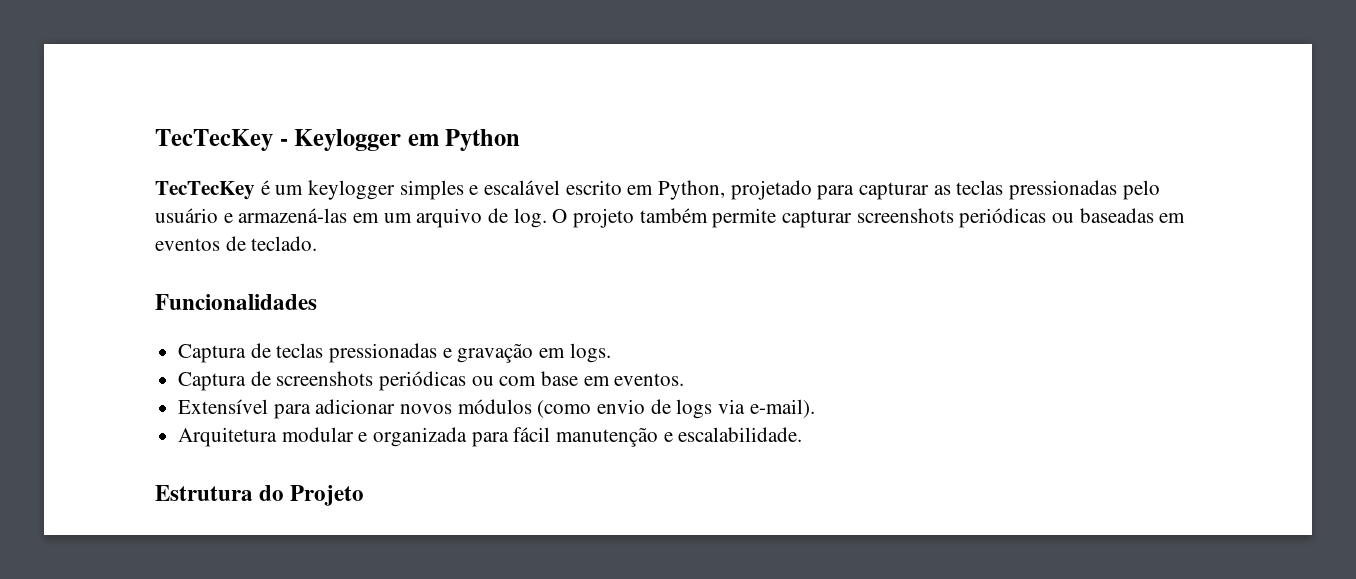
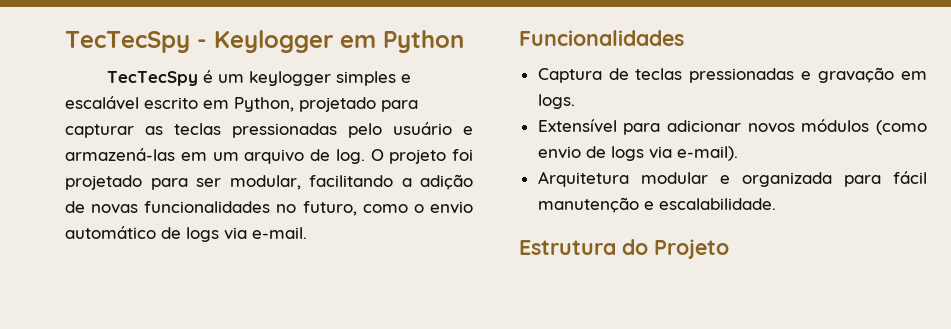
- TecTecKey - Keylogger em Python
+ TecTecSpy - Keylogger em Python
- TecTecKey é um keylogger simples e escalável escrito em Python, projetado para capturar as teclas pressionadas pelo usuário e armazená-las em um arquivo de log.
+ TecTecSpy é um keylogger simples e escalável escrito em Python, projetado para capturar as teclas pressionadas pelo usuário e armazená-las em um arquivo de log.
- O projeto também permite capturar screenshots periódicas ou baseadas em eventos de teclado.
+ O projeto foi projetado para ser modular, facilitando a adição de novas funcionalidades no futuro, como o envio automático de logs via e-mail.
- Captura de screenshots periódicas ou com base em eventos.

